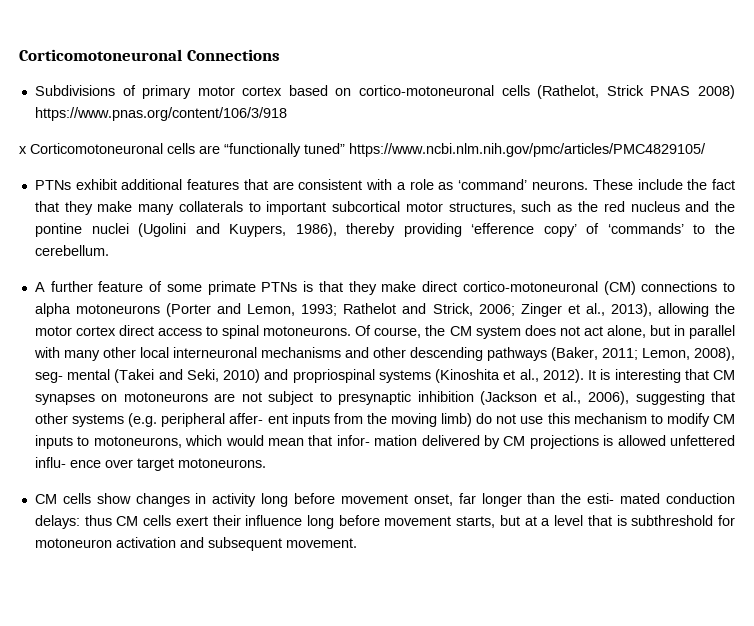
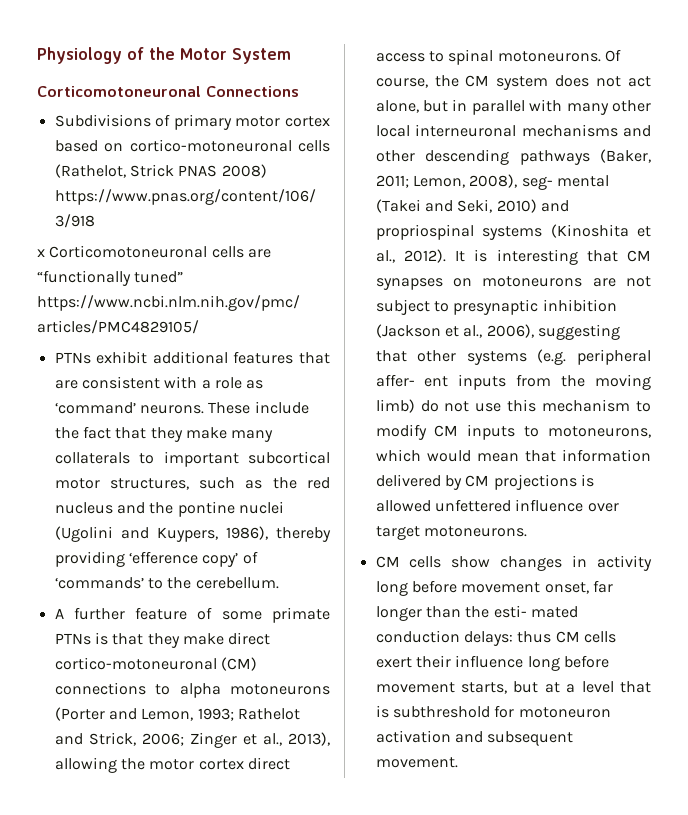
+ Physiology of the Motor System
- It is interesting that CM synapses on motoneurons are not subject to presynaptic inhibition (Jackson et al., 2006), suggesting that other systems (e.g. peripheral affer- ent inputs from the moving limb) do not use this mechanism to modify CM inputs to motoneurons, which would mean that infor- mation delivered by CM projections is allowed unfettered influ- ence over target motoneurons.
+ It is interesting that CM synapses on motoneurons are not subject to presynaptic inhibition (Jackson et al., 2006), suggesting that other systems (e.g. peripheral affer- ent inputs from the moving limb) do not use this mechanism to modify CM inputs to motoneurons, which would mean that information delivered by CM projections is allowed unfettered influence over target motoneurons.

